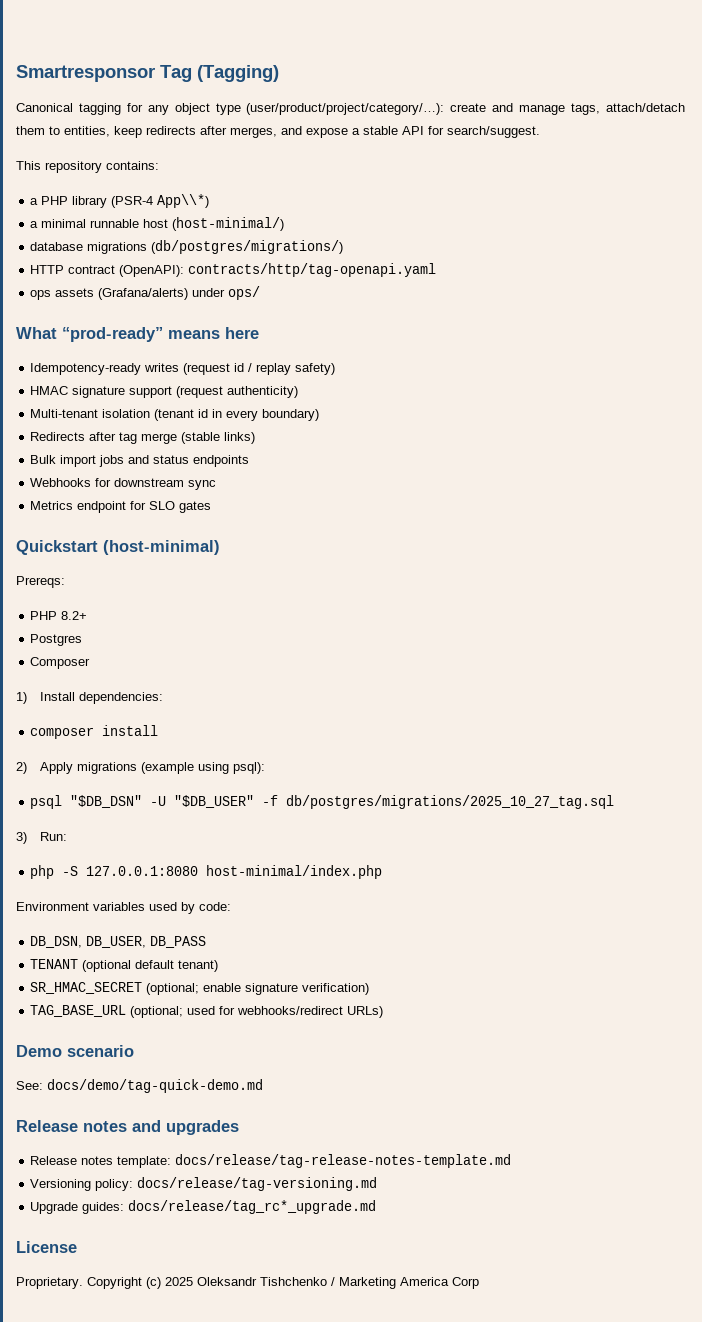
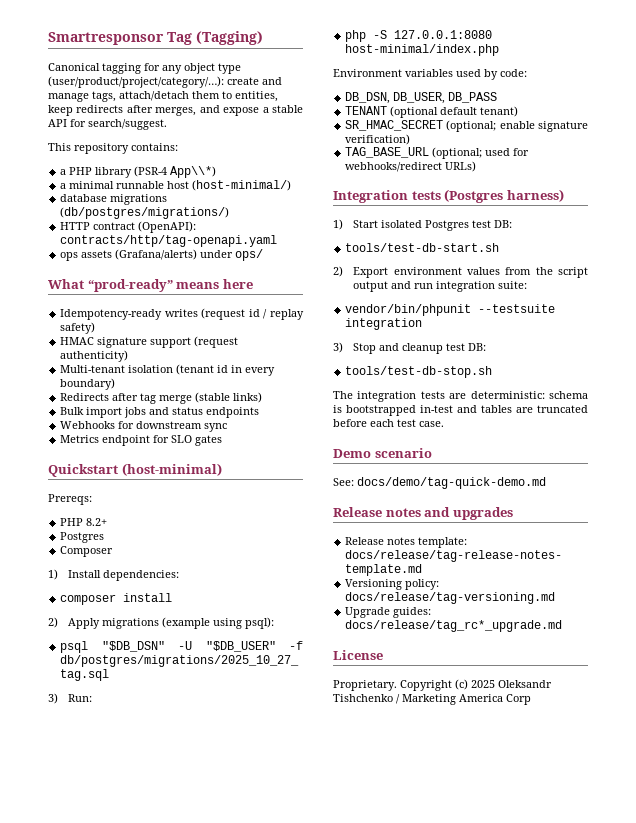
+ Integration tests (Postgres harness)
+ 1) Start isolated Postgres test DB:
+ tools/test-db-start.sh
+ 2) Export environment values from the script output and run integration suite:
+ vendor/bin/phpunit --testsuite integration
+ 3) Stop and cleanup test DB:
+ tools/test-db-stop.sh
+ The integration tests are deterministic: schema is bootstrapped in-test and tables are truncated before each test case.

